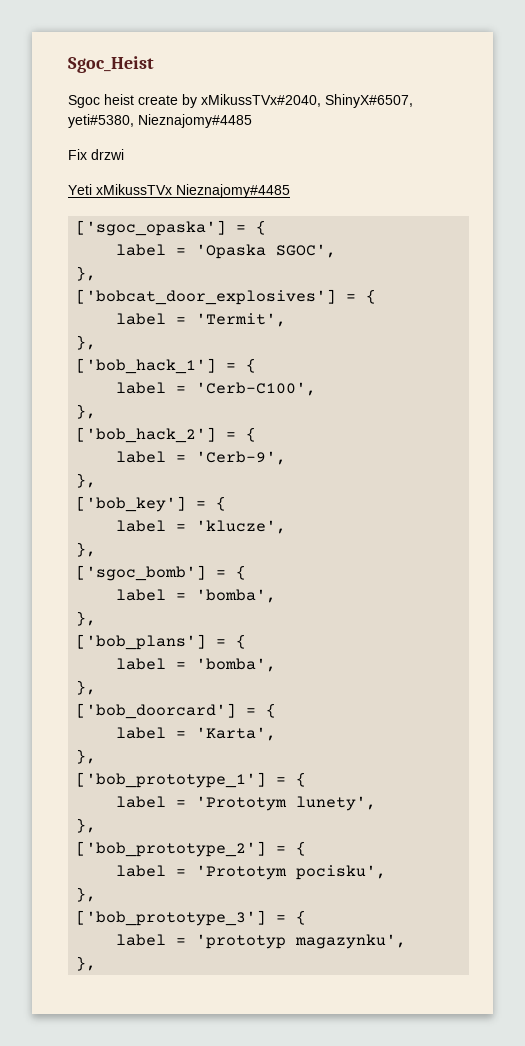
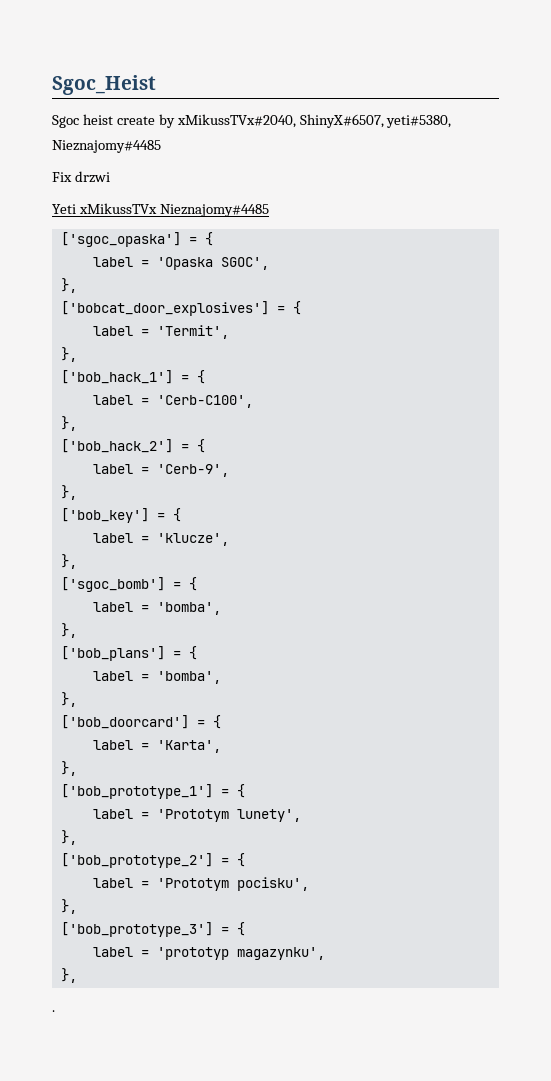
+ .

